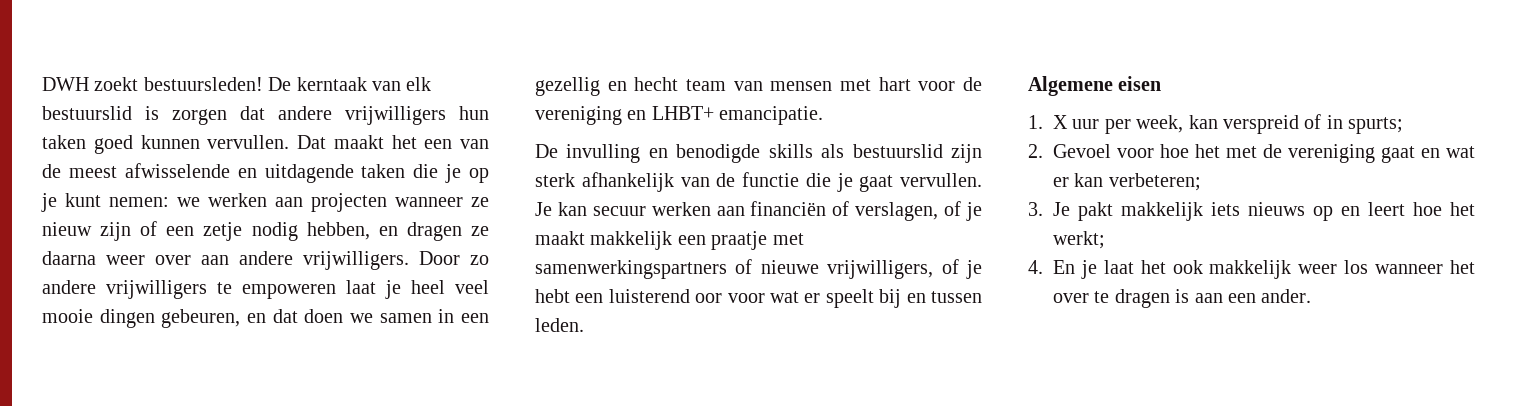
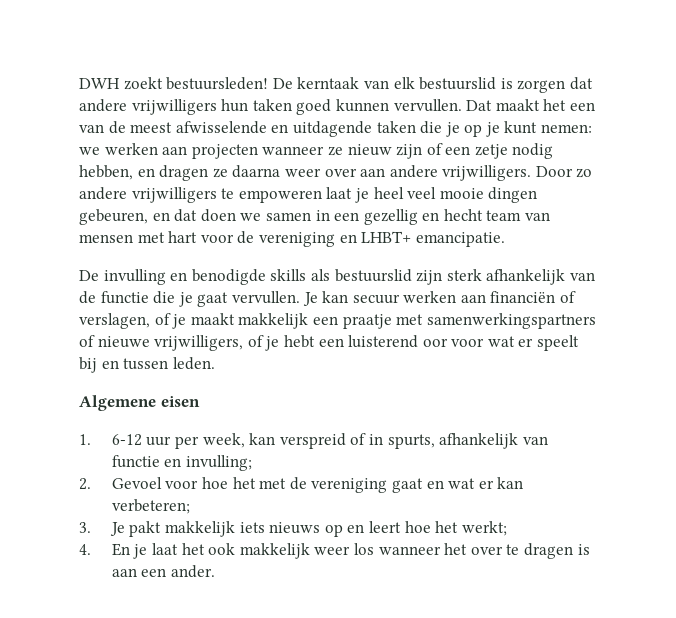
- 1. X uur per week, kan verspreid of in spurts;
+ 1. 6-12 uur per week, kan verspreid of in spurts, afhankelijk van functie en invulling;

